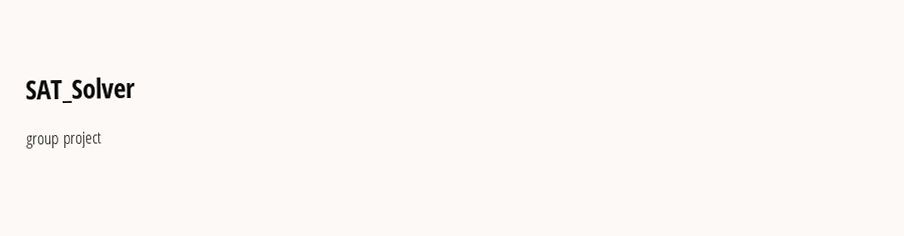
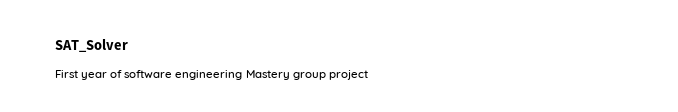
- group project
+ First year of software engineering Mastery group project

